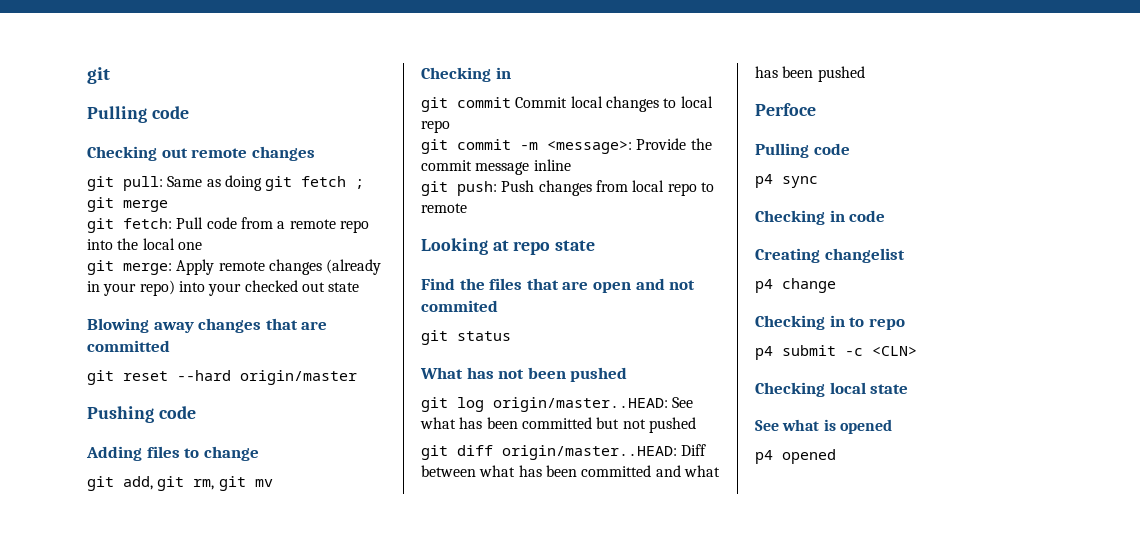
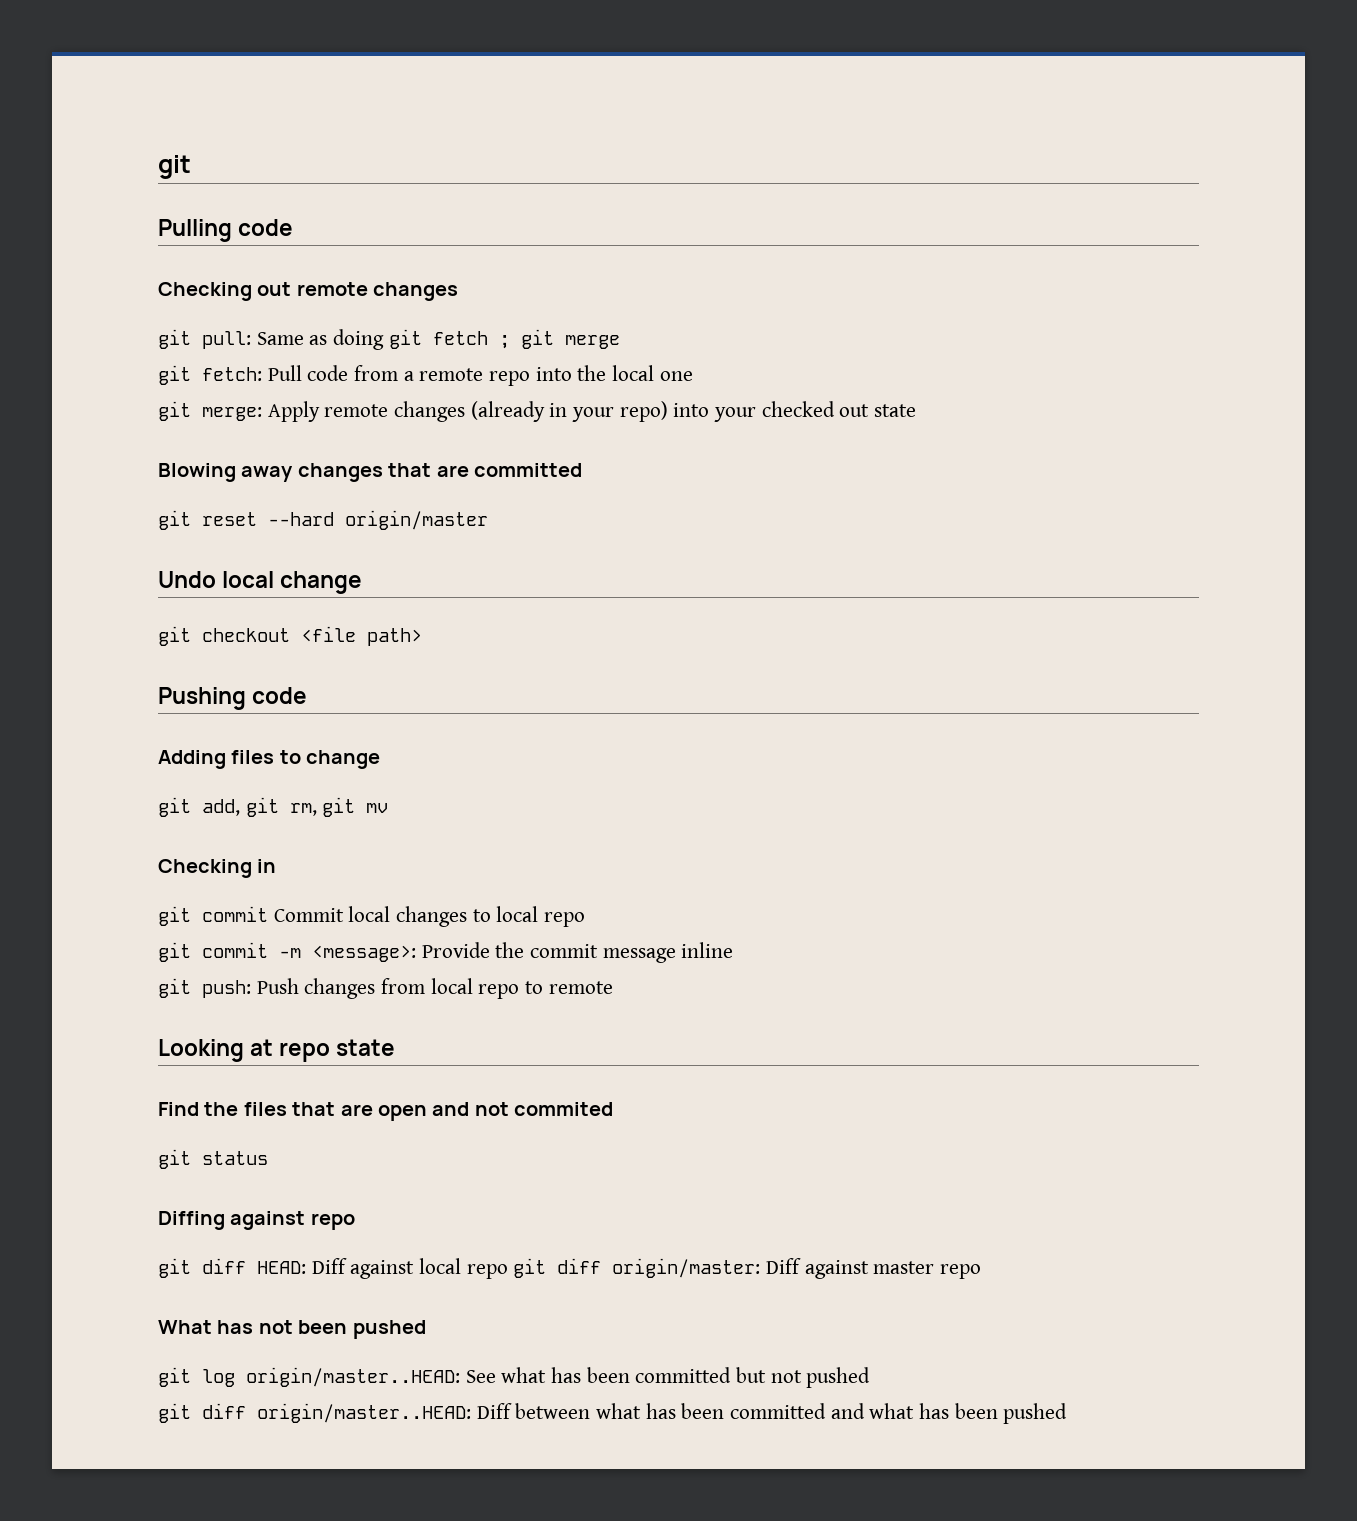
+ Undo local change
+ git checkout <file path>
+ Diffing against repo
+ git diff HEAD: Diff against local repo git diff origin/master: Diff against master repo
- Perfoce
- Pulling code
- p4 sync
- Checking in code
- Creating changelist
- p4 change
- Checking in to repo
- p4 submit -c <CLN>
- Checking local state
- See what is opened
- p4 opened

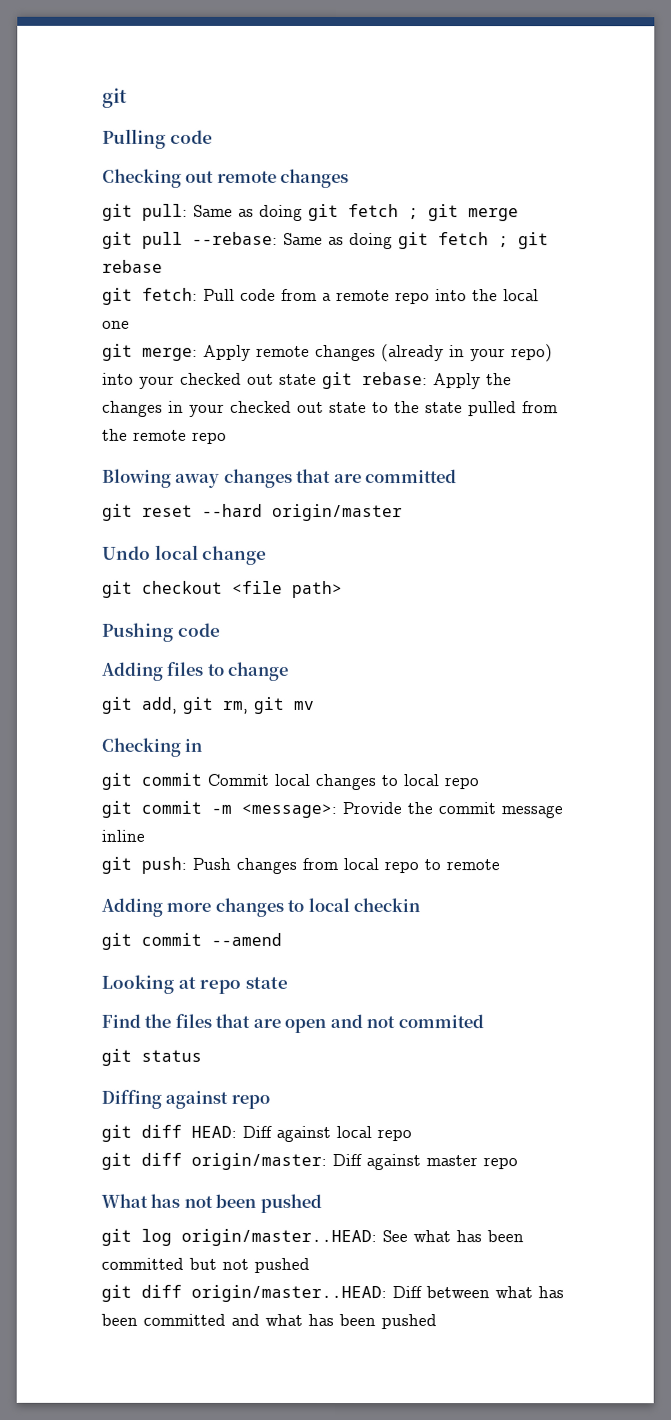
+ git pull --rebase: Same as doing git fetch ; git rebase
- git merge: Apply remote changes (already in your repo) into your checked out state
+ git merge: Apply remote changes (already in your repo) into your checked out state git rebase: Apply the changes in your checked out state to the state pulled from the remote repo
+ Adding more changes to local checkin
+ git commit --amend
- git diff HEAD: Diff against local repo git diff origin/master: Diff against master repo
+ git diff HEAD: Diff against local repo
+ git diff origin/master: Diff against master repo

